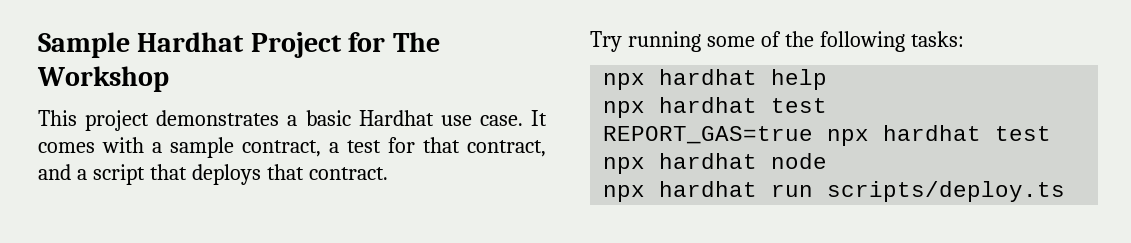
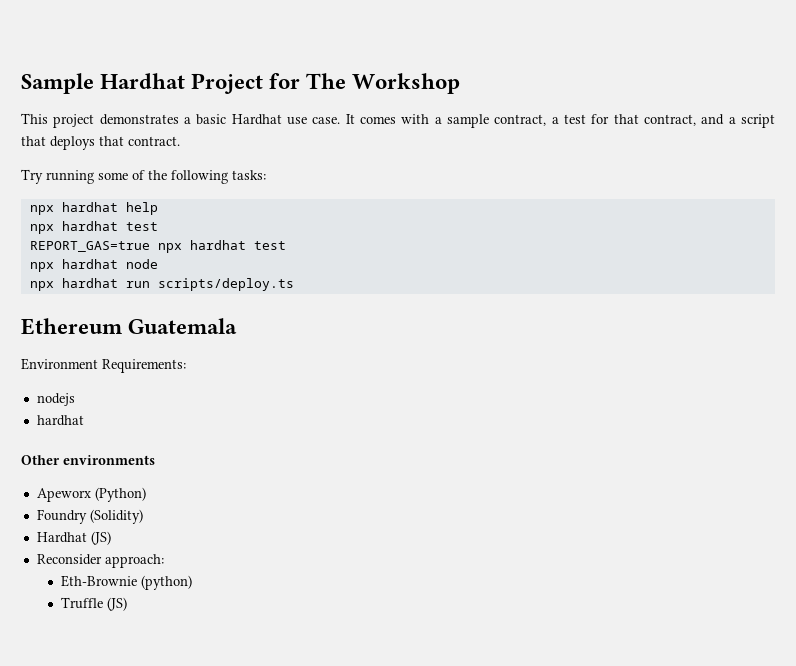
+ Ethereum Guatemala
+ Environment Requirements:
+ nodejs
+ hardhat
+ Other environments
+ Apeworx (Python)
+ Foundry (Solidity)
+ Hardhat (JS)
+ Reconsider approach:
+ Eth-Brownie (python)
+ Truffle (JS)

